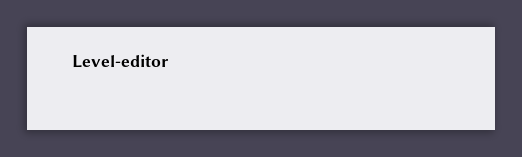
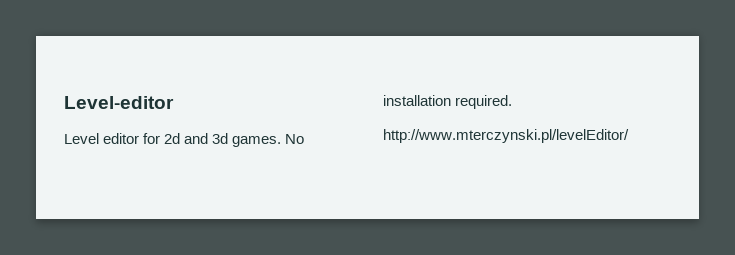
+ Level editor for 2d and 3d games. No installation required.
+ http://www.mterczynski.pl/levelEditor/

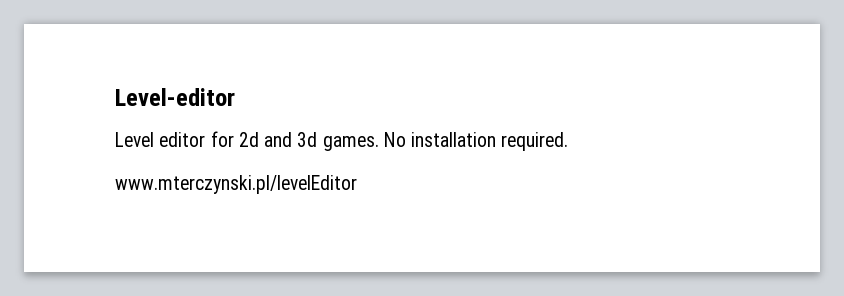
- http://www.mterczynski.pl/levelEditor/
+ www.mterczynski.pl/levelEditor

